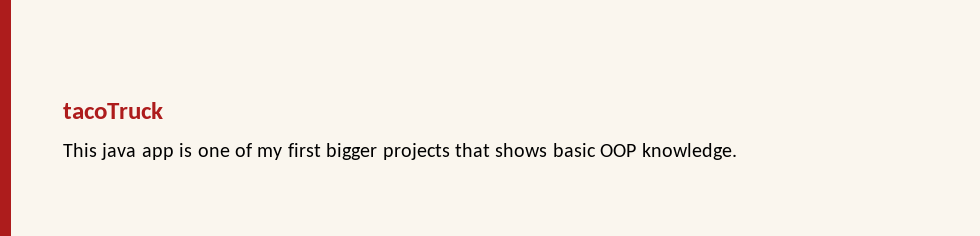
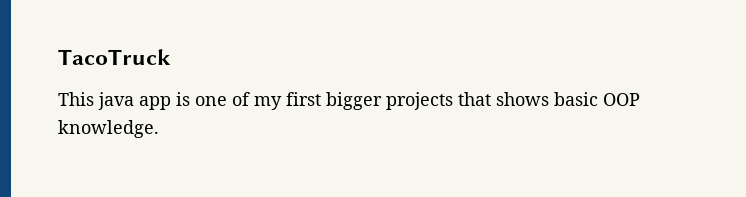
- tacoTruck
+ TacoTruck

